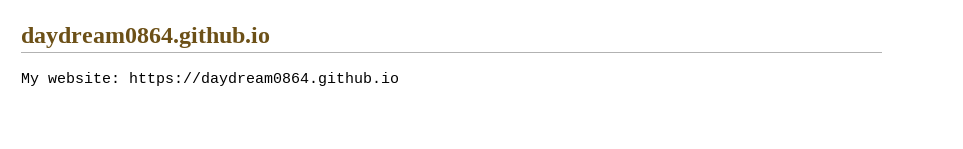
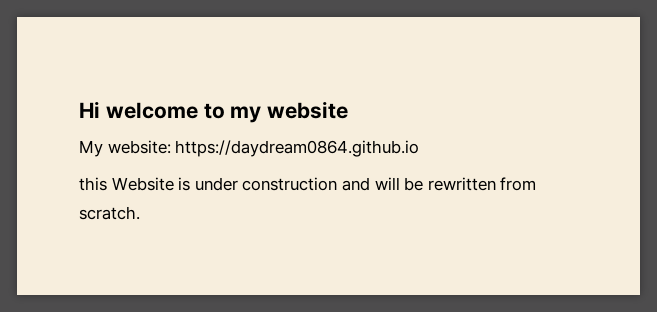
- daydream0864.github.io
+ Hi welcome to my website
  My website: https://daydream0864.github.io
+ this Website is under construction and will be rewritten from scratch.

